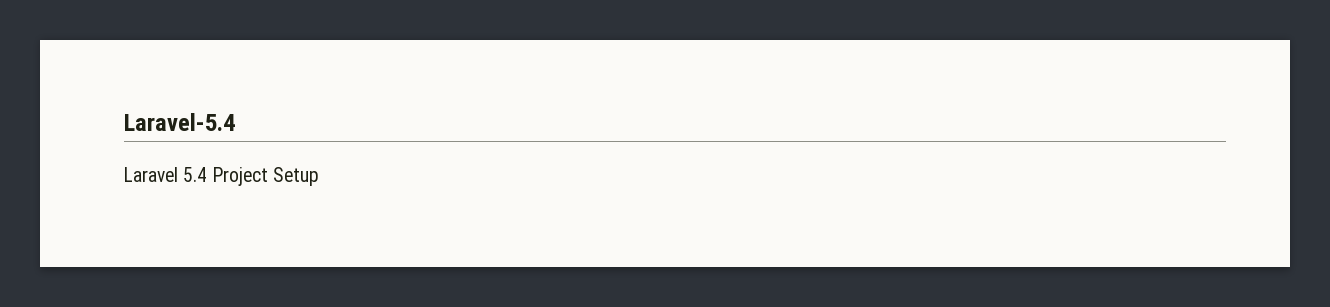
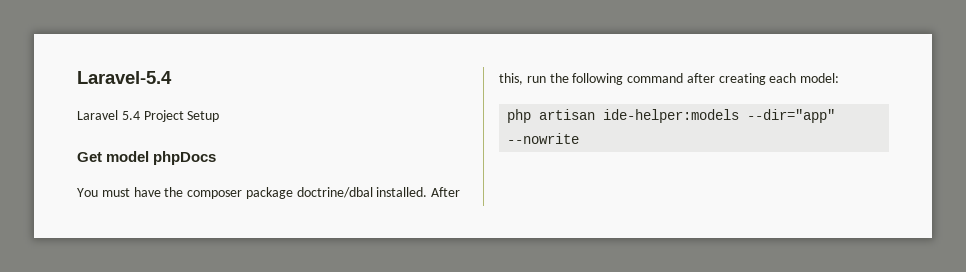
+ Get model phpDocs
+ You must have the composer package doctrine/dbal installed. After this, run the following command after creating each model:
+ php artisan ide-helper:models --dir="app" --nowrite

